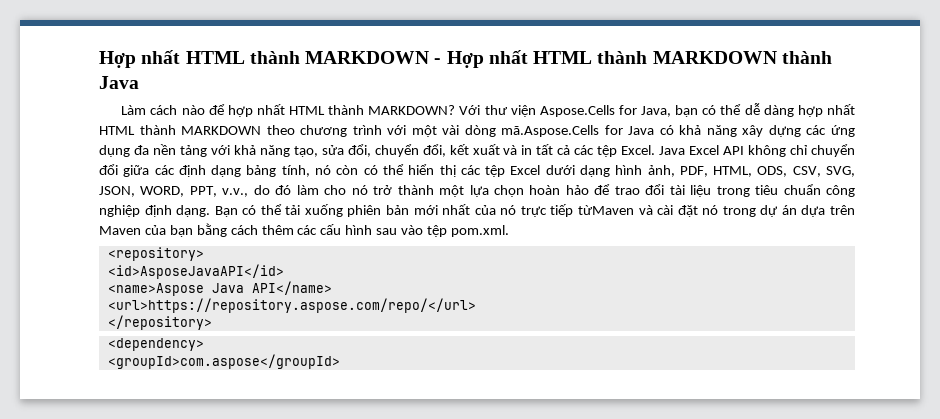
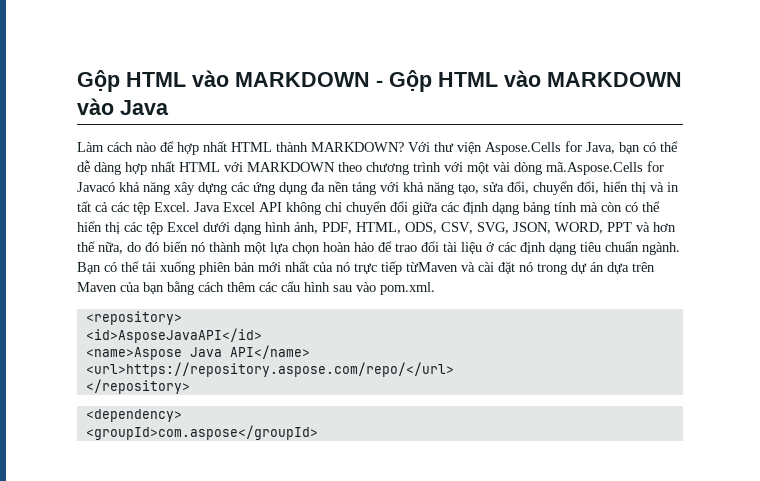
- Hợp nhất HTML thành MARKDOWN - Hợp nhất HTML thành MARKDOWN thành Java
+ Gộp HTML vào MARKDOWN - Gộp HTML vào MARKDOWN vào Java
- Với thư viện Aspose.Cells for Java, bạn có thể dễ dàng hợp nhất HTML thành MARKDOWN theo chương trình với một vài dòng mã.Aspose.Cells for Java có khả năng xây dựng các ứng dụng đa nền tảng với khả năng tạo, sửa đổi, chuyển đổi, kết xuất và in tất cả các tệp Excel.
+ Với thư viện Aspose.Cells for Java, bạn có thể dễ dàng hợp nhất HTML với MARKDOWN theo chương trình với một vài dòng mã.Aspose.Cells for Javacó khả năng xây dựng các ứng dụng đa nền tảng với khả năng tạo, sửa đổi, chuyển đổi, hiển thị và in tất cả các tệp Excel.
- Java Excel API không chỉ chuyển đổi giữa các định dạng bảng tính, nó còn có thể hiển thị các tệp Excel dưới dạng hình ảnh, PDF, HTML, ODS, CSV, SVG, JSON, WORD, PPT, v.v., do đó làm cho nó trở thành một lựa chọn hoàn hảo để trao đổi tài liệu trong tiêu chuẩn công nghiệp định dạng.
+ Java Excel API không chỉ chuyển đổi giữa các định dạng bảng tính mà còn có thể hiển thị các tệp Excel dưới dạng hình ảnh, PDF, HTML, ODS, CSV, SVG, JSON, WORD, PPT và hơn thế nữa, do đó biến nó thành một lựa chọn hoàn hảo để trao đổi tài liệu ở các định dạng tiêu chuẩn ngành.
- Bạn có thể tải xuống phiên bản mới nhất của nó trực tiếp từMaven và cài đặt nó trong dự án dựa trên Maven của bạn bằng cách thêm các cấu hình sau vào tệp pom.xml.
+ Bạn có thể tải xuống phiên bản mới nhất của nó trực tiếp từMaven và cài đặt nó trong dự án dựa trên Maven của bạn bằng cách thêm các cấu hình sau vào pom.xml.

